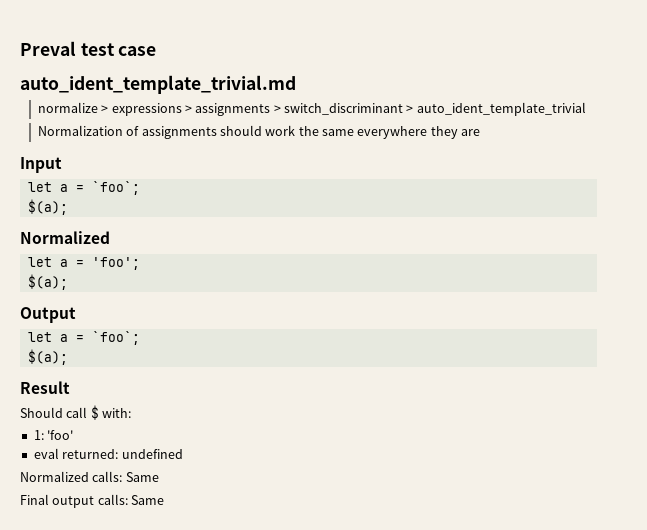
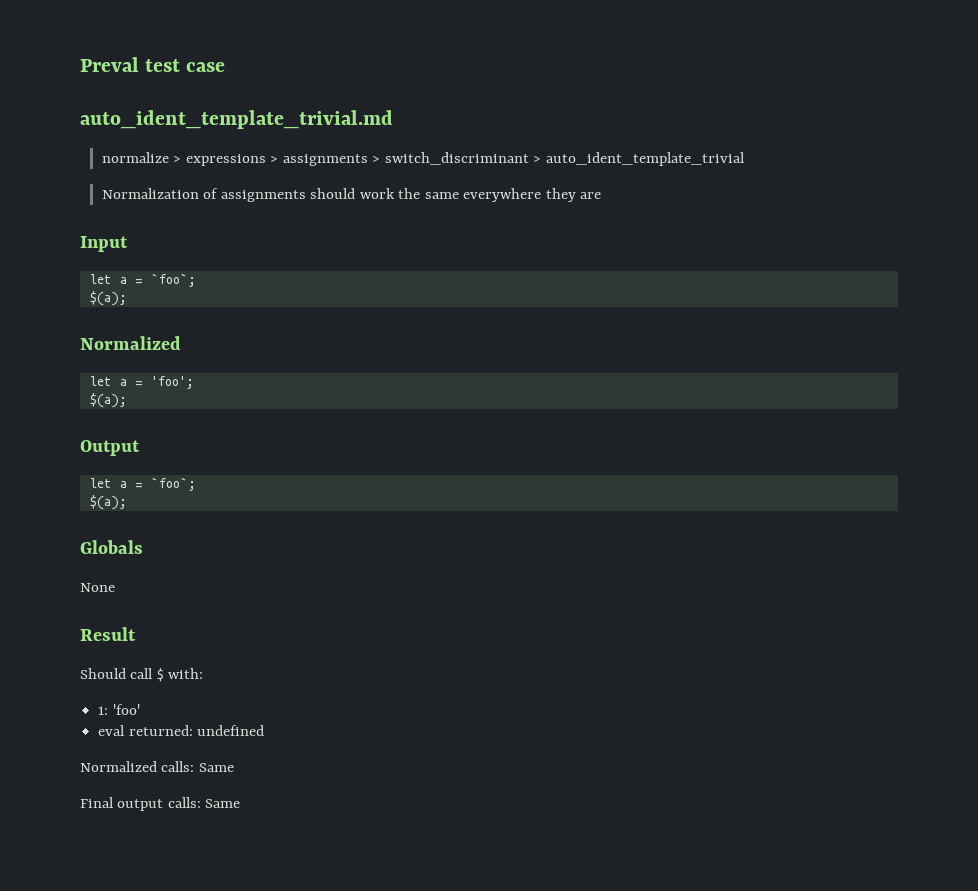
+ Globals
+ None

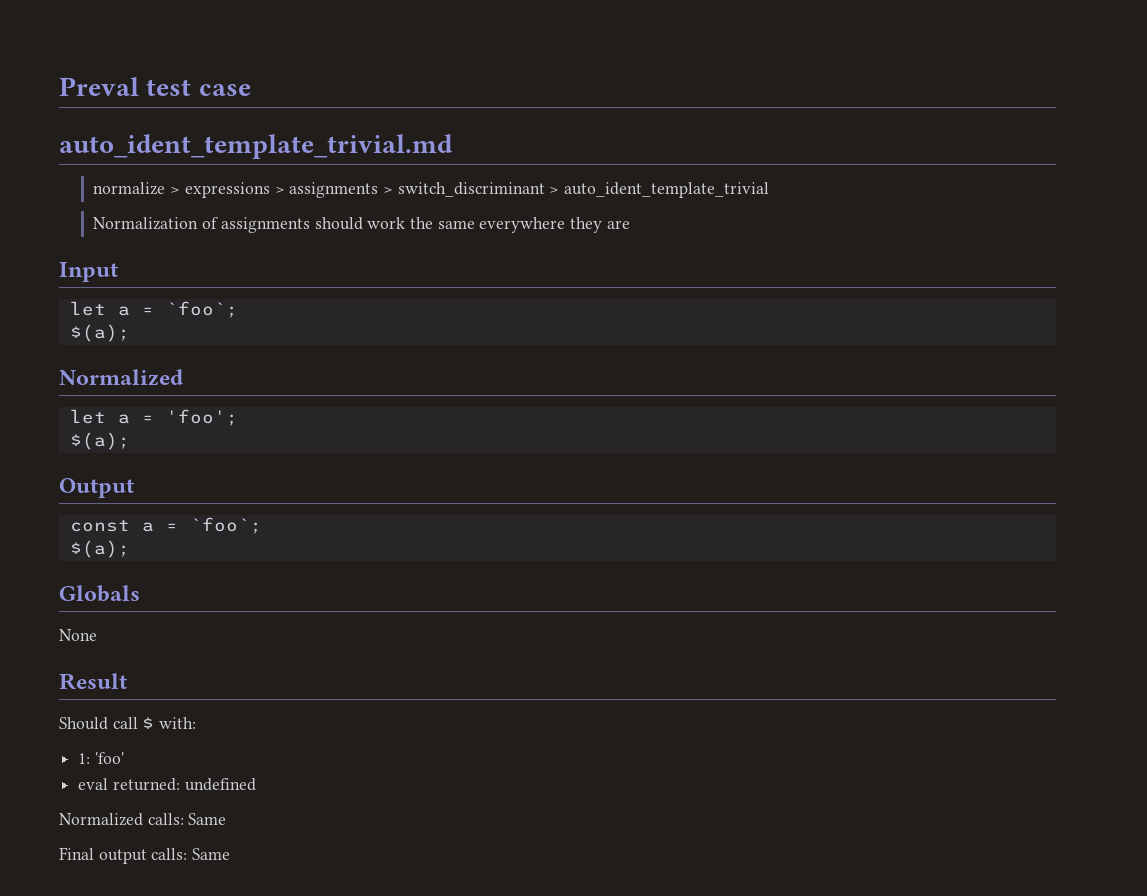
  Output
- let a = `foo`;
+ const a = `foo`;

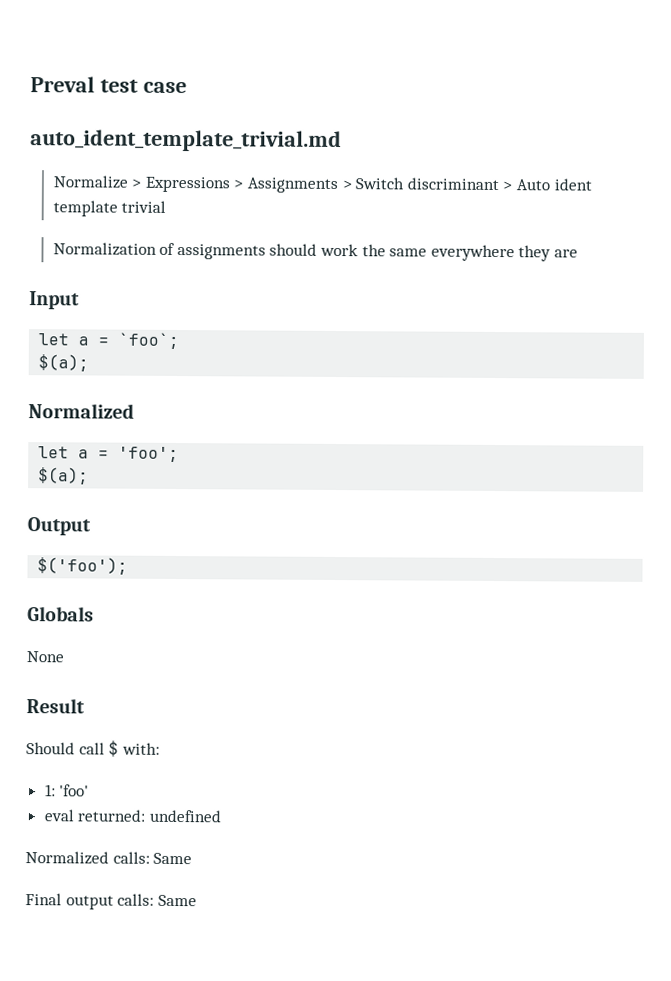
- normalize > expressions > assignments > switch_discriminant > auto_ident_template_trivial
+ Normalize > Expressions > Assignments > Switch discriminant > Auto ident template trivial
- const a = `foo`;
- $(a);
+ $('foo');

